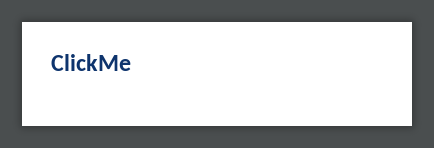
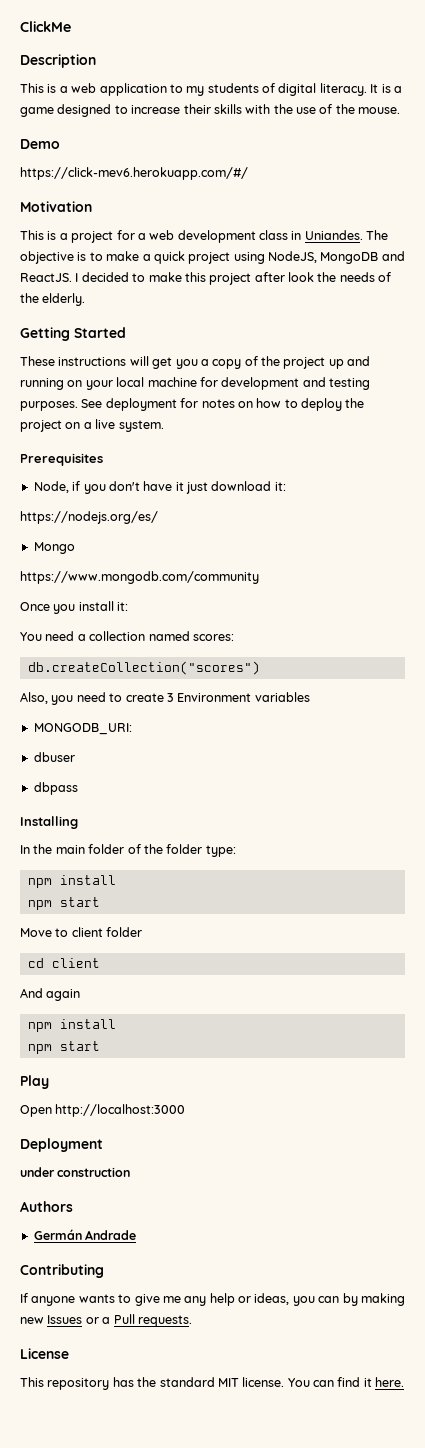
+ Description
+ This is a web application to my students of digital literacy. It is a game designed to increase their skills with the use of the mouse.
+ Demo
+ https://click-mev6.herokuapp.com/#/
+ Motivation
+ This is a project for a web development class in Uniandes. The objective is to make a quick project using NodeJS, MongoDB and ReactJS. I decided to make this project after look the needs of the elderly.
+ Getting Started
+ These instructions will get you a copy of the project up and running on your local machine for development and testing purposes. See deployment for notes on how to deploy the project on a live system.
+ Prerequisites
+ Node, if you don't have it just download it:
+ https://nodejs.org/es/
+ Mongo
+ https://www.mongodb.com/community
+ Once you install it:
+ You need a collection named scores:
+ db.createCollection("scores")
+ Also, you need to create 3 Environment variables
+ MONGODB_URI:
+ dbuser
+ dbpass
+ Installing
+ In the main folder of the folder type:
+ npm install
+ npm start
+ Move to client folder
+ cd client
+ And again
+ npm install
+ npm start
+ Play
+ Open http://localhost:3000
+ Deployment
+ under construction
+ Authors
+ Germán Andrade
+ Contributing
+ If anyone wants to give me any help or ideas, you can by making new Issues or a Pull requests.
+ License
+ This repository has the standard MIT license. You can find it here.

